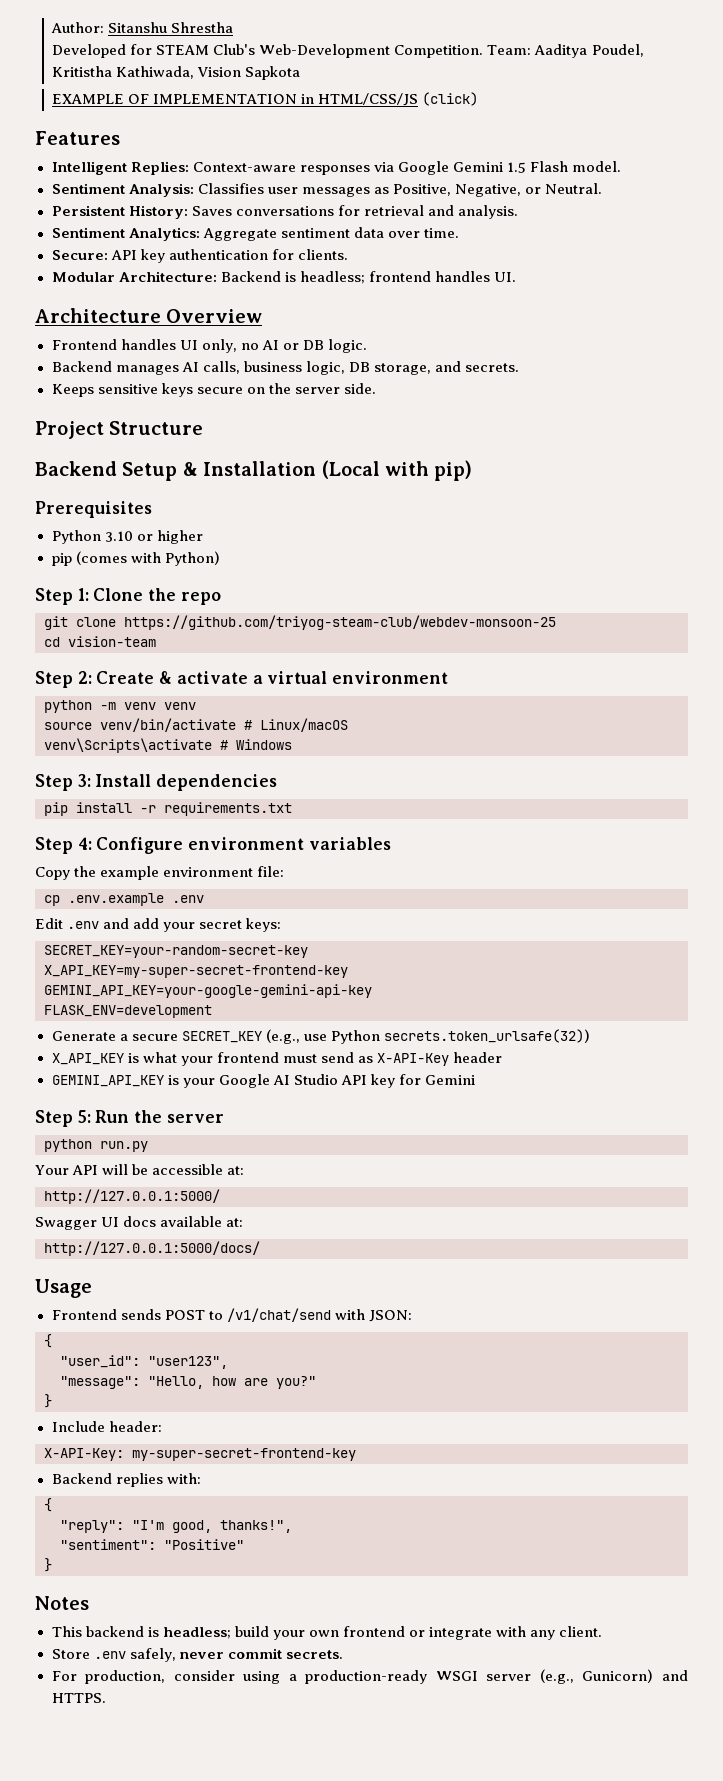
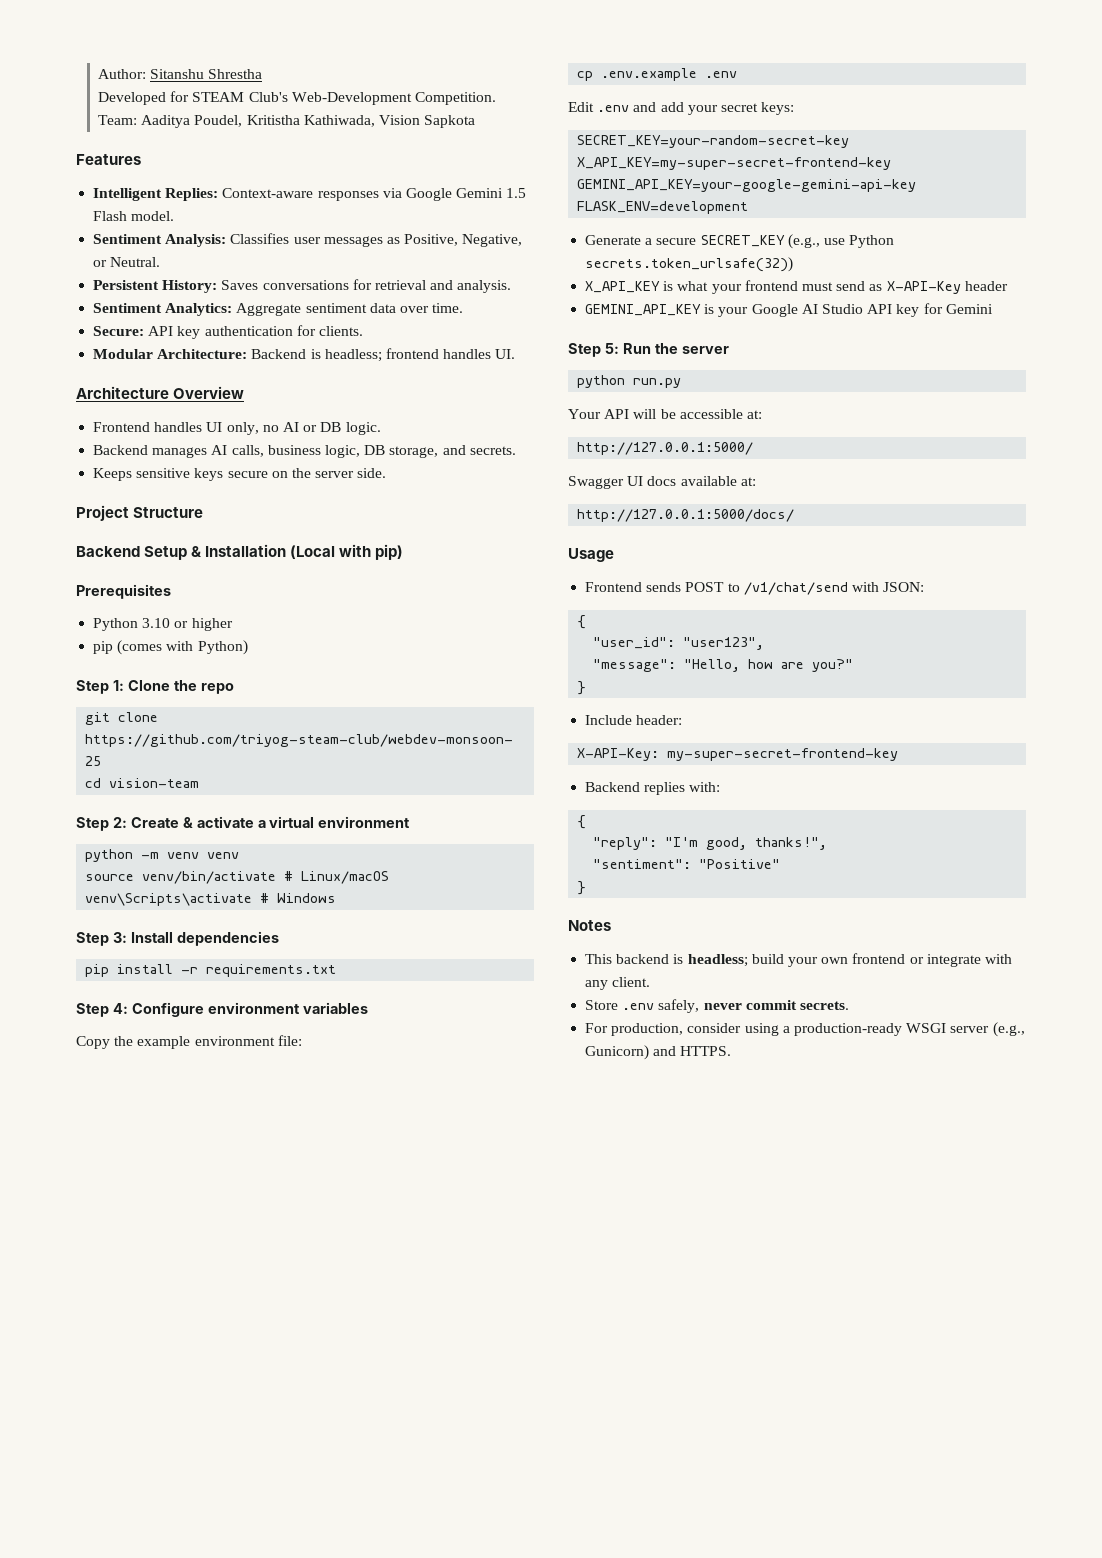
- EXAMPLE OF IMPLEMENTATION in HTML/CSS/JS (click)

